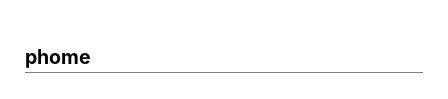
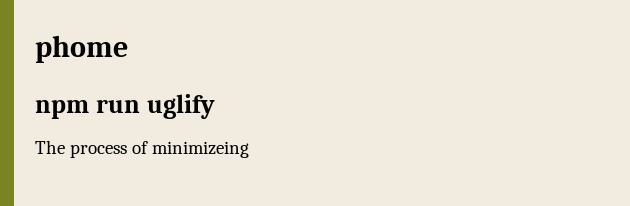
+ npm run uglify
+ The process of minimizeing

